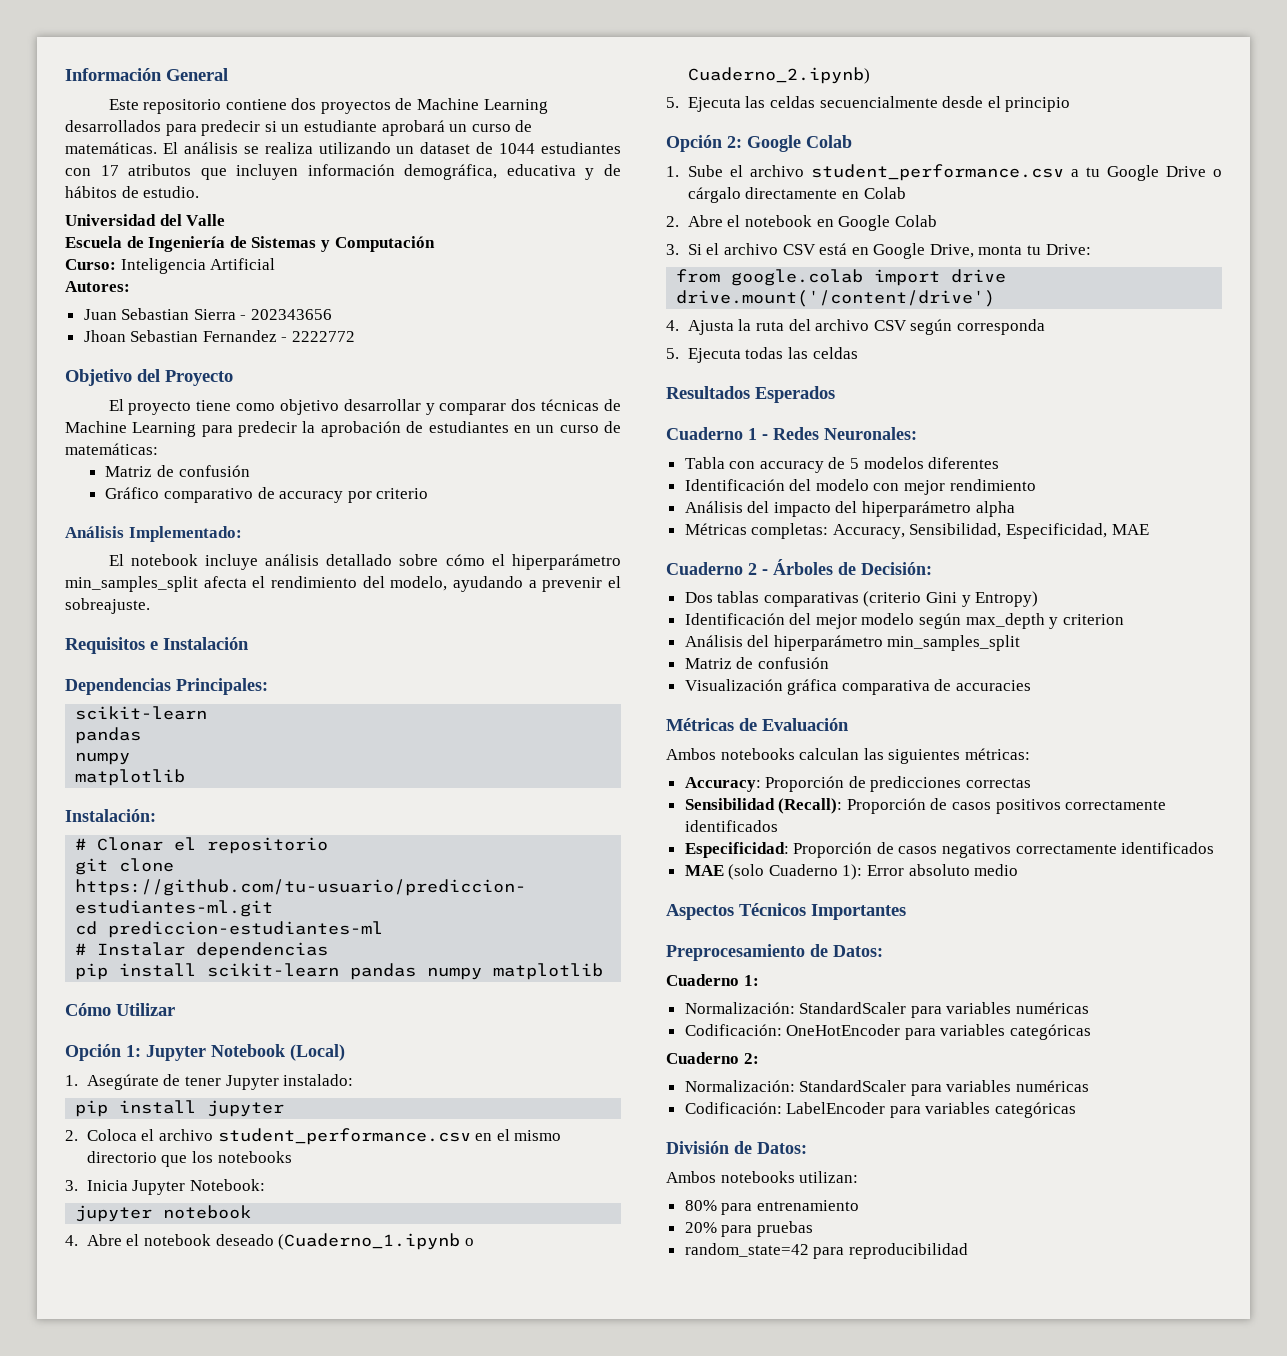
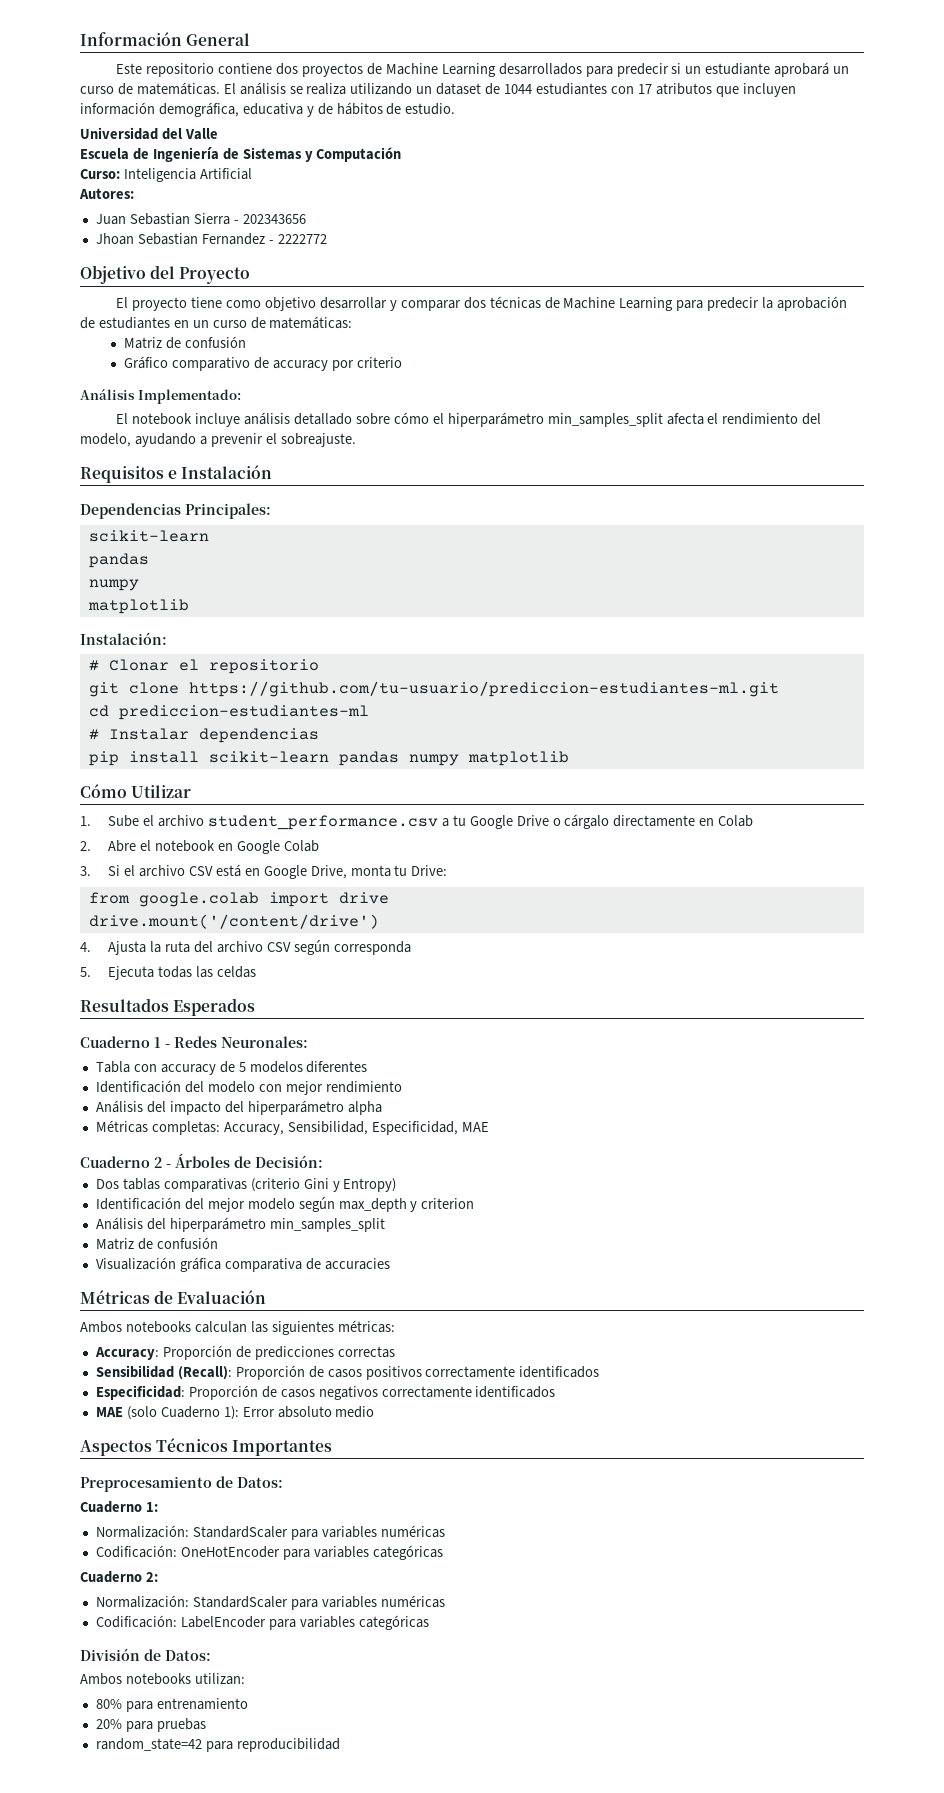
- Opción 1: Jupyter Notebook (Local)
- 1. Asegúrate de tener Jupyter instalado:
- pip install jupyter
- 2. Coloca el archivo student_performance.csv en el mismo directorio que los notebooks
- 3. Inicia Jupyter Notebook:
- jupyter notebook
- 4. Abre el notebook deseado (Cuaderno_1.ipynb o Cuaderno_2.ipynb)
- 5. Ejecuta las celdas secuencialmente desde el principio
- Opción 2: Google Colab

